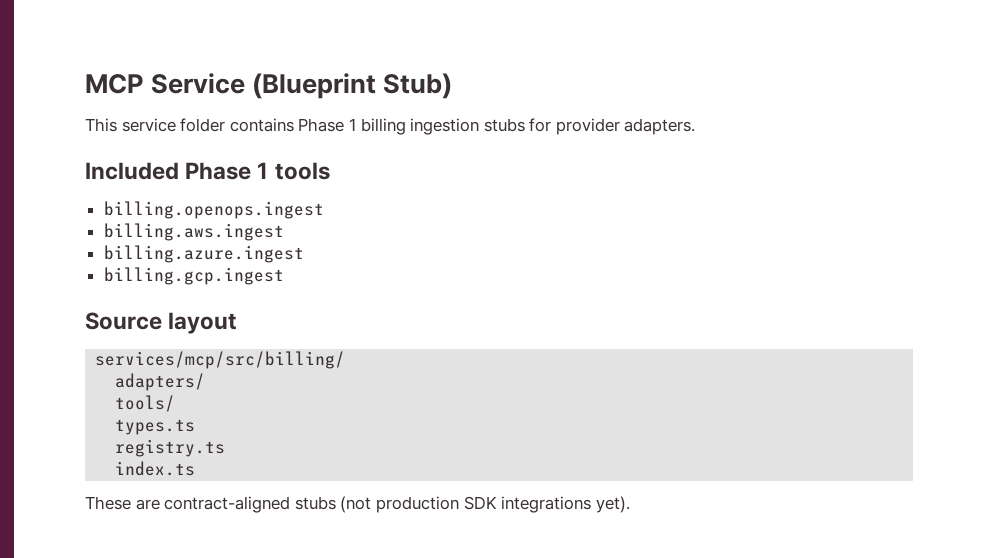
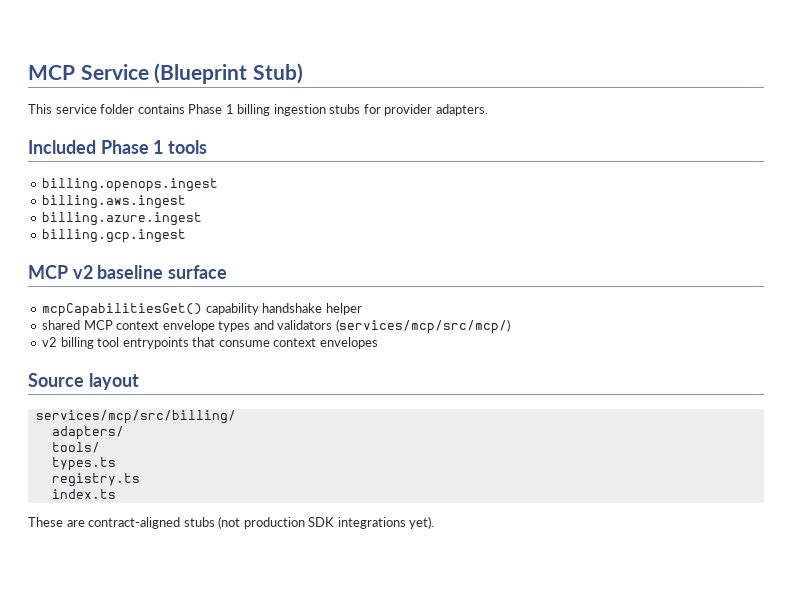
+ MCP v2 baseline surface
+ mcpCapabilitiesGet() capability handshake helper
+ shared MCP context envelope types and validators (services/mcp/src/mcp/)
+ v2 billing tool entrypoints that consume context envelopes

